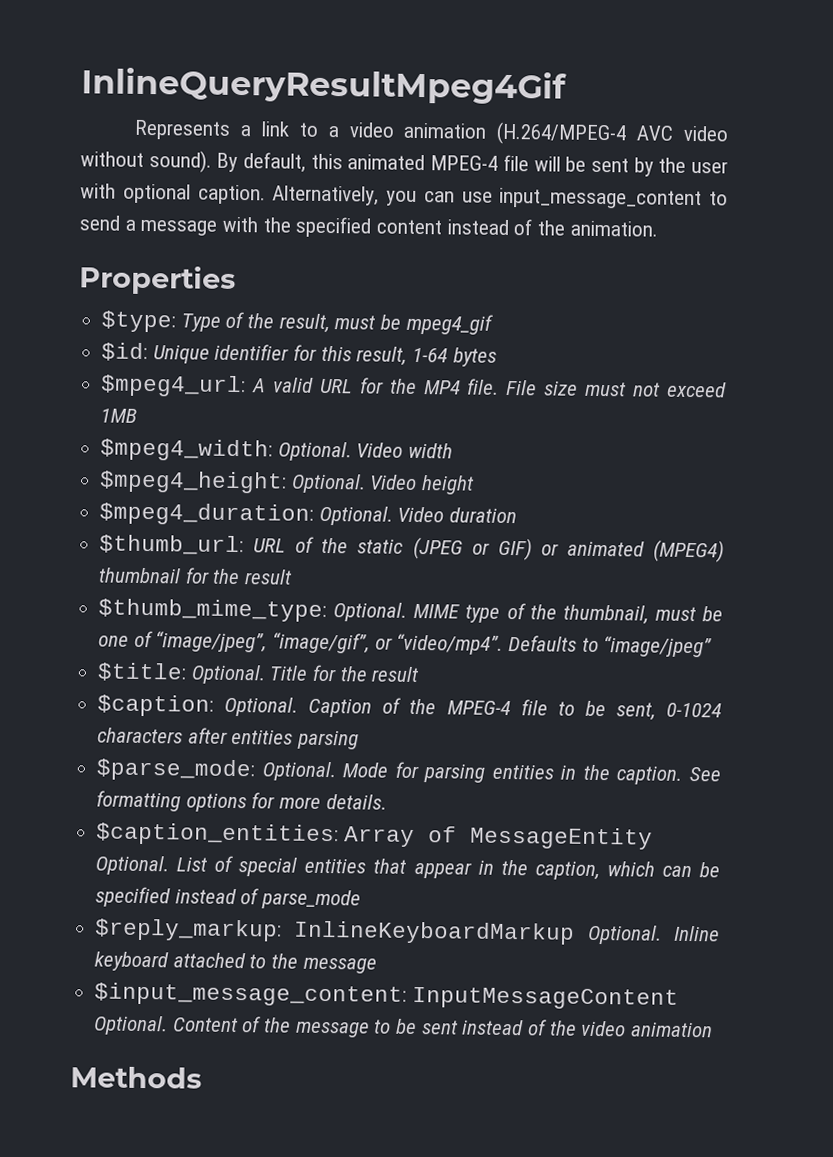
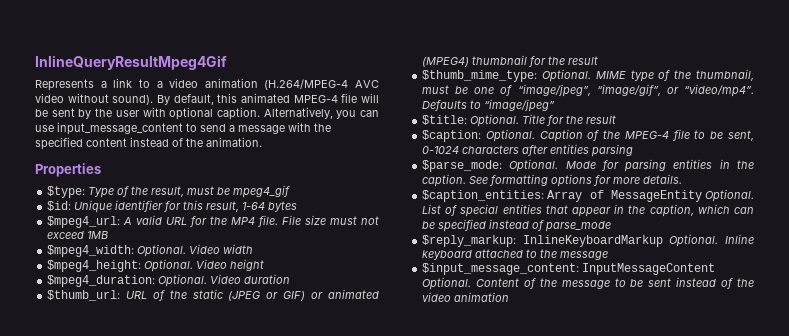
- Methods

